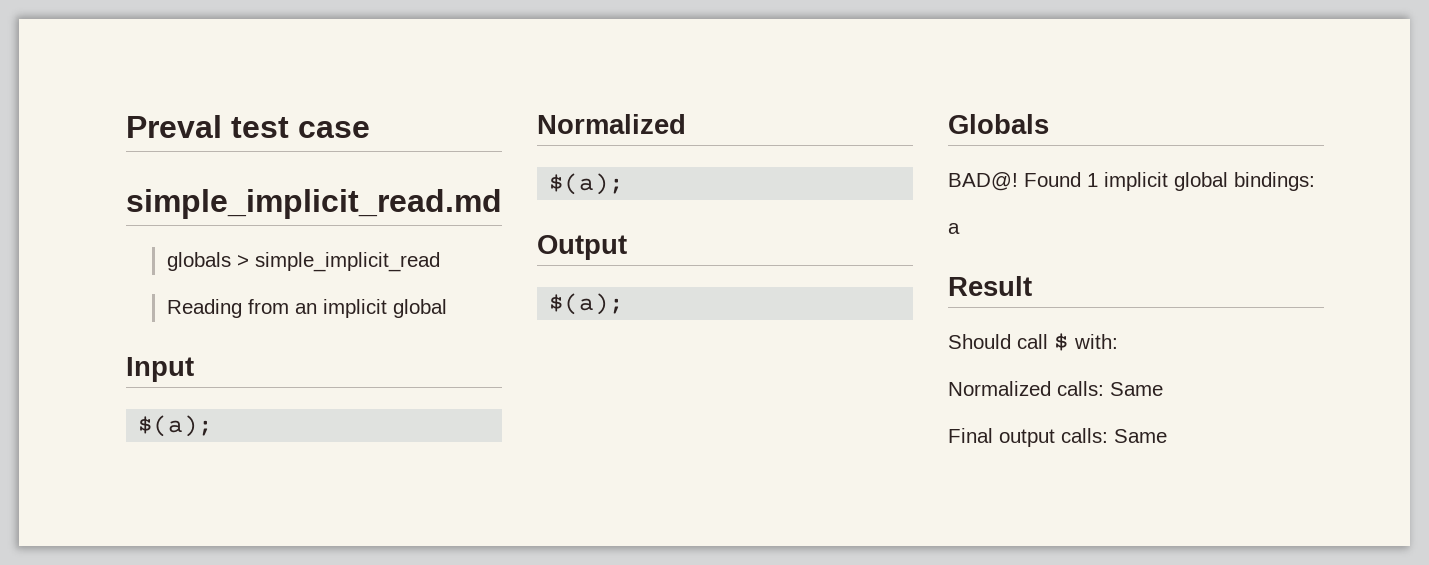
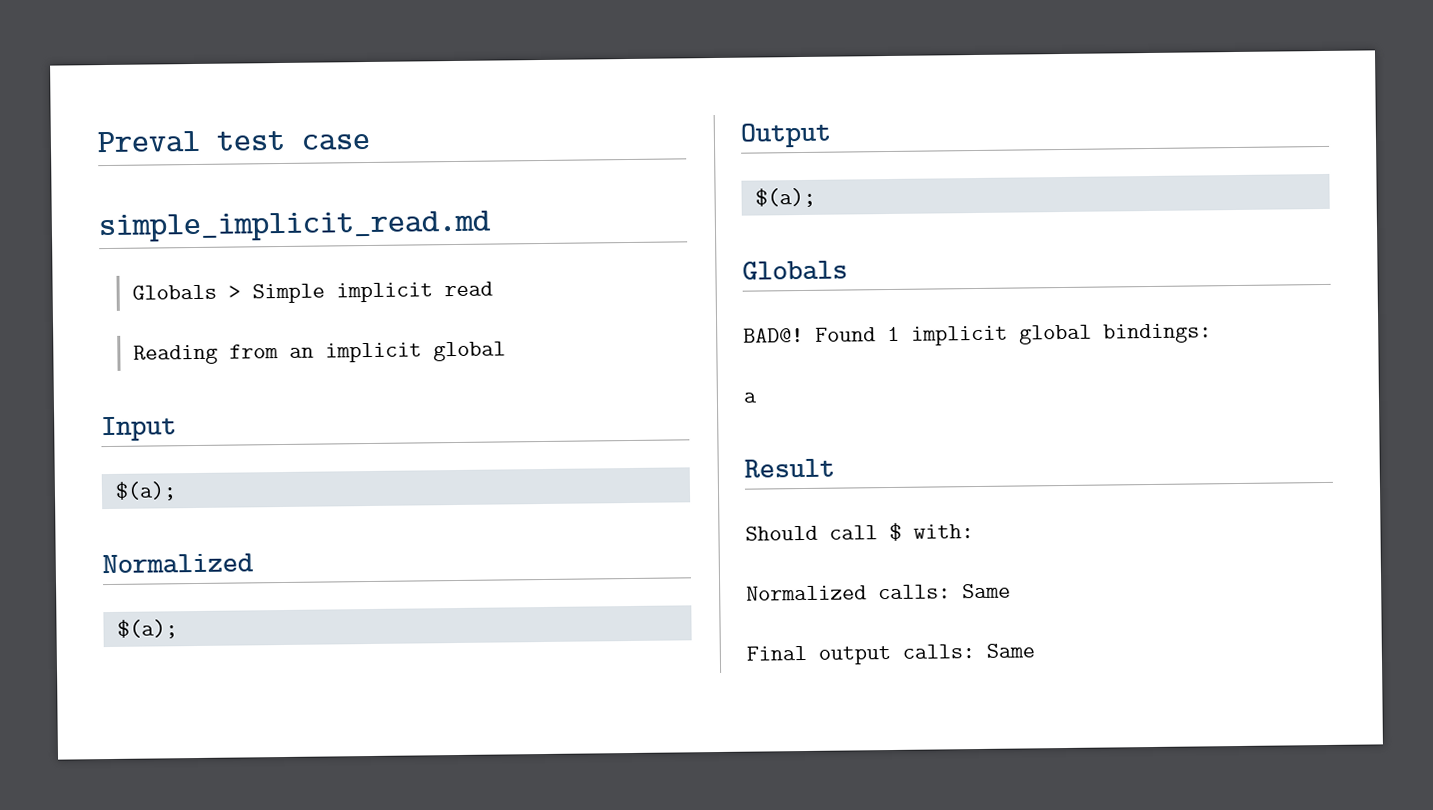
- globals > simple_implicit_read
+ Globals > Simple implicit read

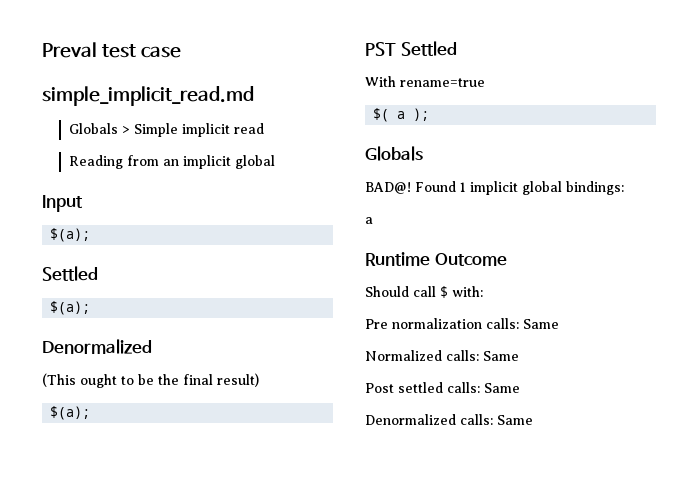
  Input
  $(a);
- Normalized
+ Settled
  $(a);
- Output
+ Denormalized
+ (This ought to be the final result)
  $(a);
+ PST Settled
+ With rename=true
+ $( a );
- Result
+ Runtime Outcome
+ Pre normalization calls: Same
- Final output calls: Same
+ Post settled calls: Same
+ Denormalized calls: Same

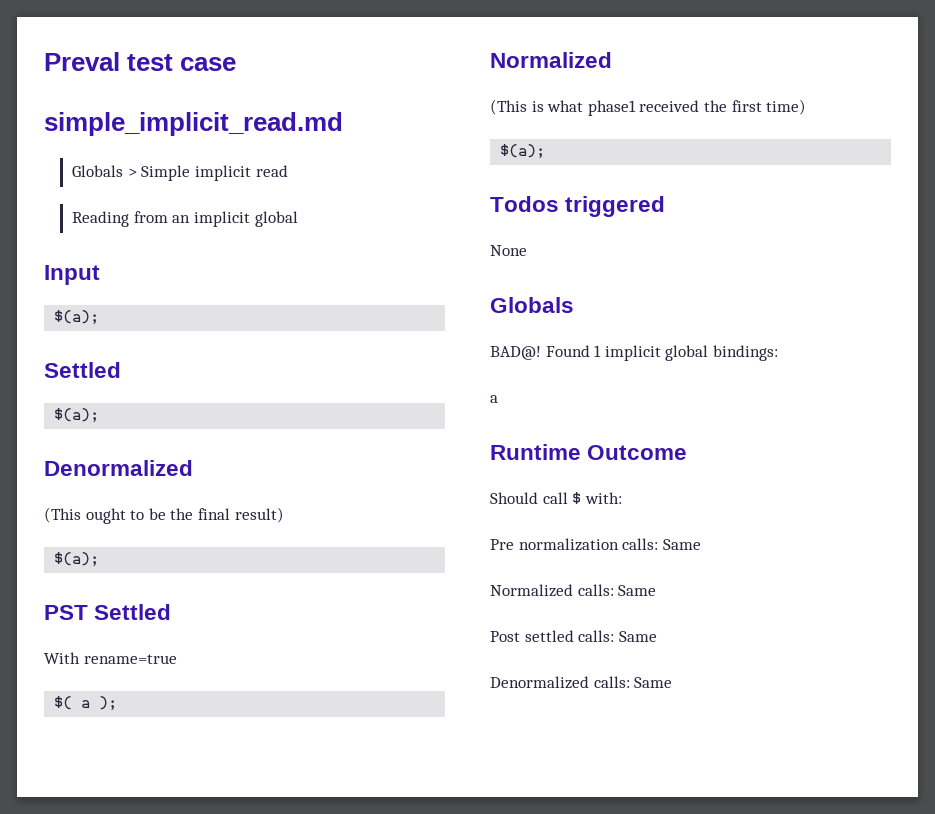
  $( a );
+ Normalized
+ (This is what phase1 received the first time)
+ $(a);
+ Todos triggered
+ None

